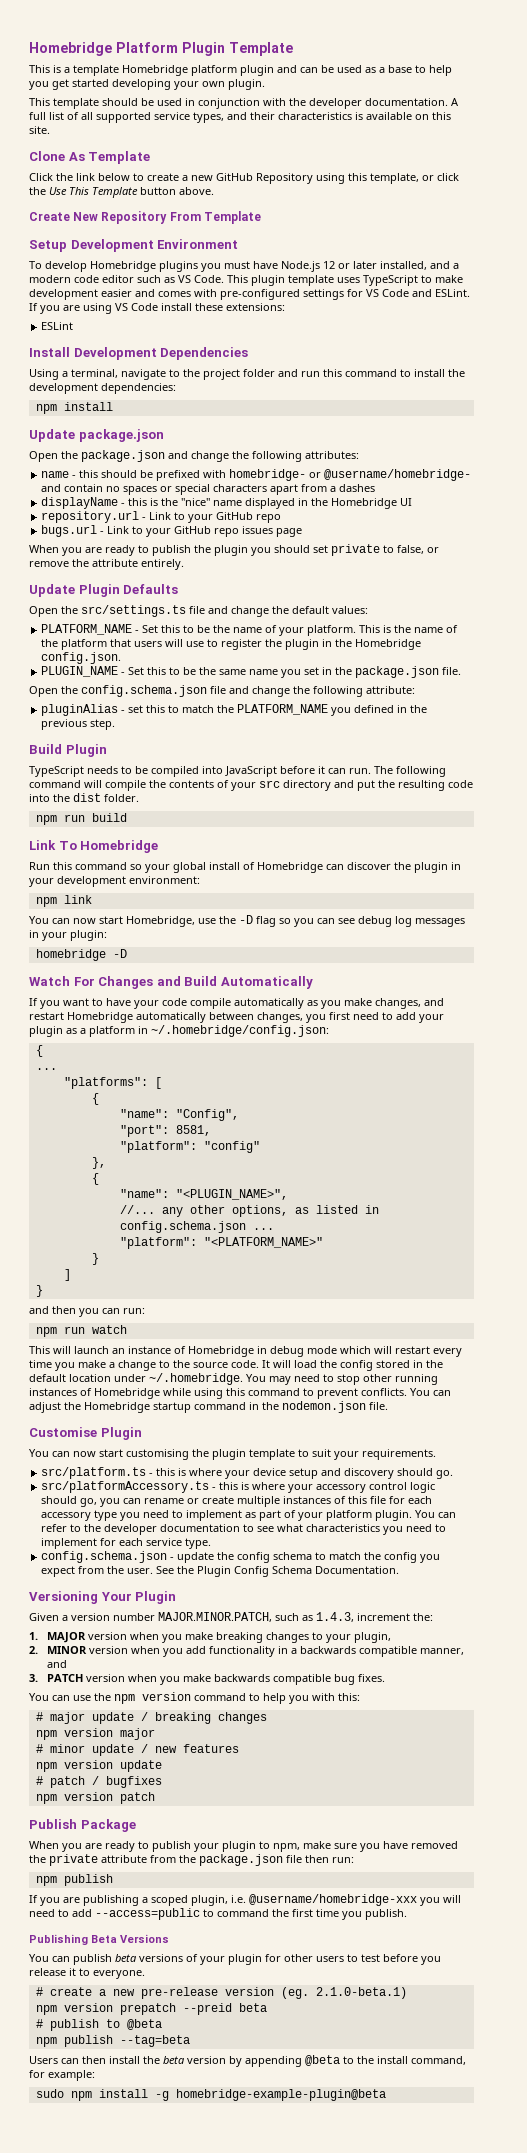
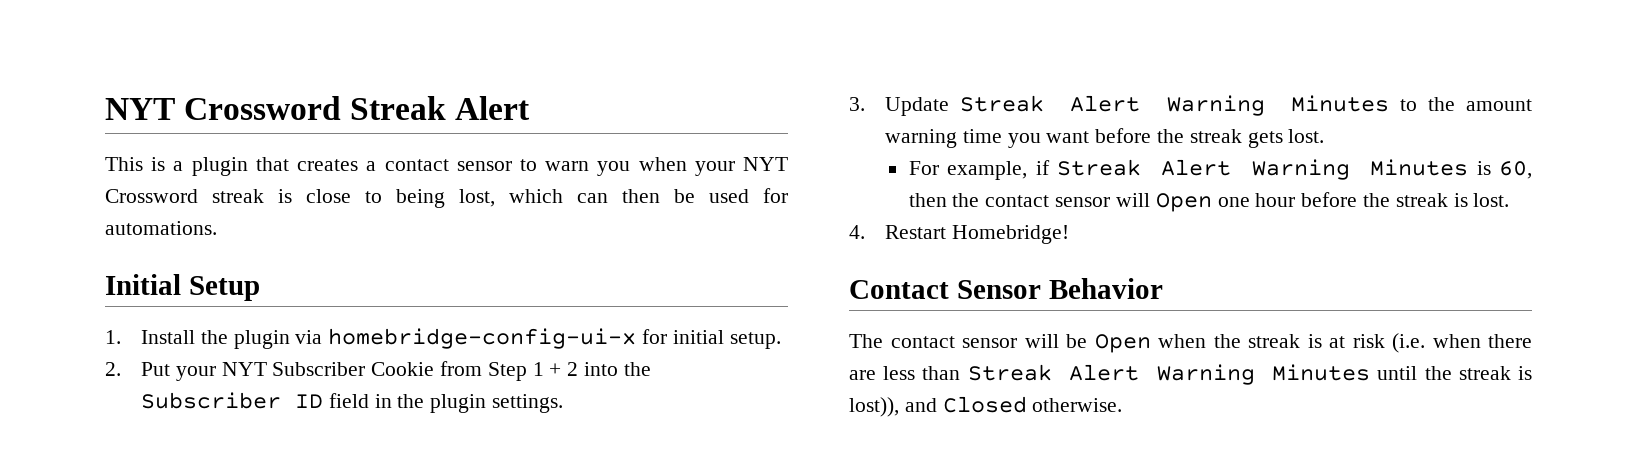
- Homebridge Platform Plugin Template
+ NYT Crossword Streak Alert
- This is a template Homebridge platform plugin and can be used as a base to help you get started developing your own plugin.
- This template should be used in conjunction with the developer documentation. A full list of all supported service types, and their characteristics is available on this site.
- Clone As Template
- Click the link below to create a new GitHub Repository using this template, or click the Use This Template button above.
- Create New Repository From Template
- Setup Development Environment
- To develop Homebridge plugins you must have Node.js 12 or later installed, and a modern code editor such as VS Code. This plugin template uses TypeScript to make development easier and comes with pre-configured settings for VS Code and ESLint. If you are using VS Code install these extensions:
- ESLint
- Install Development Dependencies
- Using a terminal, navigate to the project folder and run this command to install the development dependencies:
- npm install
- Update package.json
- Open the package.json and change the following attributes:
- name - this should be prefixed with homebridge- or @username/homebridge- and contain no spaces or special characters apart from a dashes
- displayName - this is the "nice" name displayed in the Homebridge UI
- repository.url - Link to your GitHub repo
- bugs.url - Link to your GitHub repo issues page
- When you are ready to publish the plugin you should set private to false, or remove the attribute entirely.
- Update Plugin Defaults
- Open the src/settings.ts file and change the default values:
- PLATFORM_NAME - Set this to be the name of your platform. This is the name of the platform that users will use to register the plugin in the Homebridge config.json.
- PLUGIN_NAME - Set this to be the same name you set in the package.json file.
- Open the config.schema.json file and change the following attribute:
- pluginAlias - set this to match the PLATFORM_NAME you defined in the previous step.
- Build Plugin
- TypeScript needs to be compiled into JavaScript before it can run. The following command will compile the contents of your src directory and put the resulting code into the dist folder.
- npm run build
- Link To Homebridge
- Run this command so your global install of Homebridge can discover the plugin in your development environment:
- npm link
- You can now start Homebridge, use the -D flag so you can see debug log messages in your plugin:
- homebridge -D
- Watch For Changes and Build Automatically
- If you want to have your code compile automatically as you make changes, and restart Homebridge automatically between changes, you first need to add your plugin as a platform in ~/.homebridge/config.json:
- {
- ...
- "platforms": [
- {
- "name": "Config",
- "port": 8581,
- "platform": "config"
- },
- {
- "name": "<PLUGIN_NAME>",
- //... any other options, as listed in config.schema.json ...
- "platform": "<PLATFORM_NAME>"
- }
- ]
- }
- and then you can run:
- npm run watch
- This will launch an instance of Homebridge in debug mode which will restart every time you make a change to the source code. It will load the config stored in the default location under ~/.homebridge. You may need to stop other running instances of Homebridge while using this command to prevent conflicts. You can adjust the Homebridge startup command in the nodemon.json file.
- Customise Plugin
- You can now start customising the plugin template to suit your requirements.
- src/platform.ts - this is where your device setup and discovery should go.
- src/platformAccessory.ts - this is where your accessory control logic should go, you can rename or create multiple instances of this file for each accessory type you need to implement as part of your platform plugin. You can refer to the developer documentation to see what characteristics you need to implement for each service type.
- config.schema.json - update the config schema to match the config you expect from the user. See the Plugin Config Schema Documentation.
- Versioning Your Plugin
- Given a version number MAJOR.MINOR.PATCH, such as 1.4.3, increment the:
- 1. MAJOR version when you make breaking changes to your plugin,
- 2. MINOR version when you add functionality in a backwards compatible manner, and
- 3. PATCH version when you make backwards compatible bug fixes.
- You can use the npm version command to help you with this:
- # major update / breaking changes
- npm version major
- # minor update / new features
- npm version update
- # patch / bugfixes
- npm version patch
- Publish Package
- When you are ready to publish your plugin to npm, make sure you have removed the private attribute from the package.json file then run:
- npm publish
- If you are publishing a scoped plugin, i.e. @username/homebridge-xxx you will need to add --access=public to command the first time you publish.
- Publishing Beta Versions
- You can publish beta versions of your plugin for other users to test before you release it to everyone.
- # create a new pre-release version (eg. 2.1.0-beta.1)
- npm version prepatch --preid beta
- # publish to @beta
- npm publish --tag=beta
- Users can then install the beta version by appending @beta to the install command, for example:
- sudo npm install -g homebridge-example-plugin@beta
+ This is a plugin that creates a contact sensor to warn you when your NYT Crossword streak is close to being lost, which can then be used for automations.
+ Initial Setup
+ 1. Install the plugin via homebridge-config-ui-x for initial setup.
+ 2. Put your NYT Subscriber Cookie from Step 1 + 2 into the Subscriber ID field in the plugin settings.
+ 3. Update Streak Alert Warning Minutes to the amount warning time you want before the streak gets lost.
+ For example, if Streak Alert Warning Minutes is 60, then the contact sensor will Open one hour before the streak is lost.
+ 4. Restart Homebridge!
+ Contact Sensor Behavior
+ The contact sensor will be Open when the streak is at risk (i.e. when there are less than Streak Alert Warning Minutes until the streak is lost)), and Closed otherwise.

